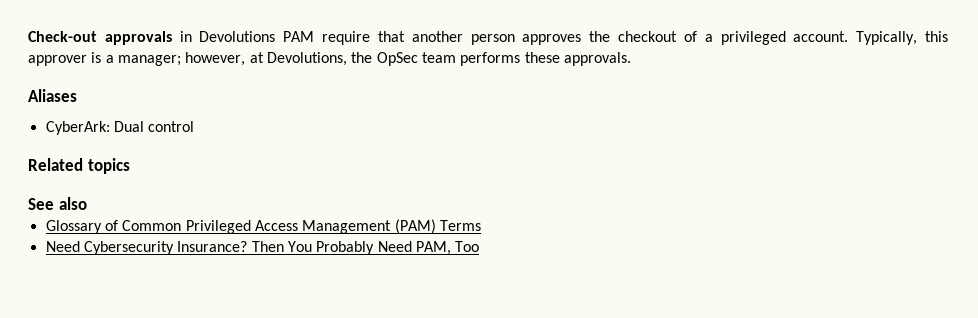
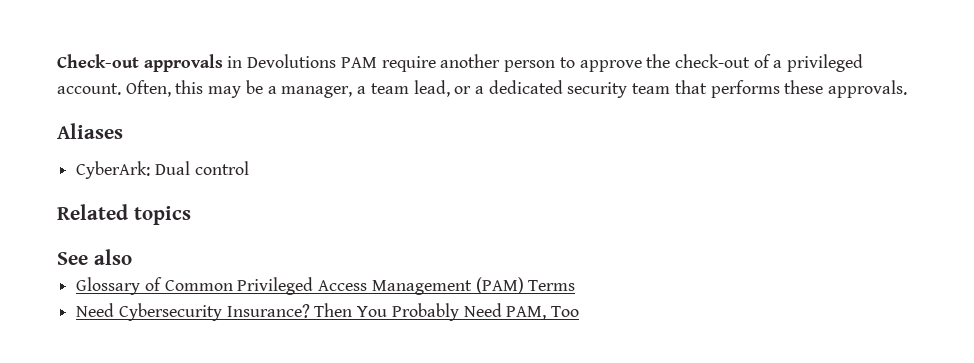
- Check-out approvals in Devolutions PAM require that another person approves the checkout of a privileged account. Typically, this approver is a manager; however, at Devolutions, the OpSec team performs these approvals.
+ Check-out approvals in Devolutions PAM require another person to approve the check-out of a privileged account. Often, this may be a manager, a team lead, or a dedicated security team that performs these approvals.

